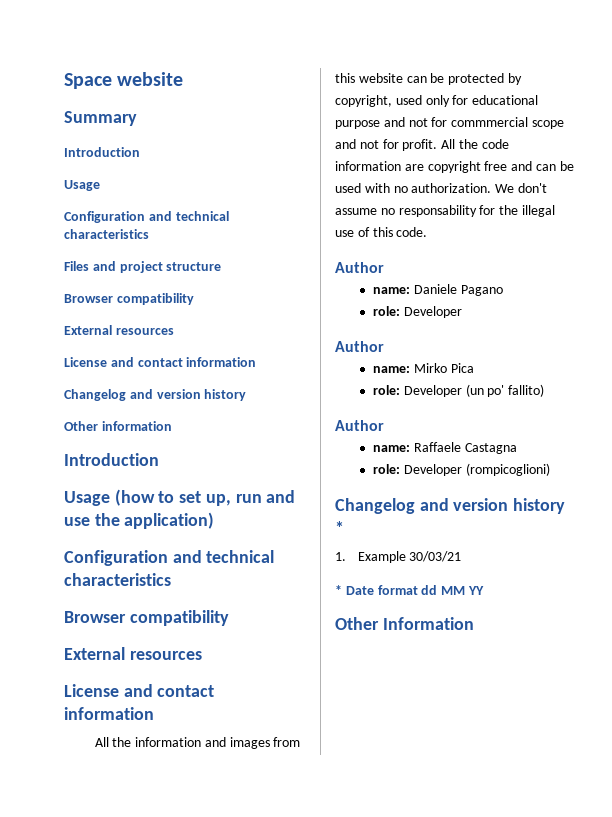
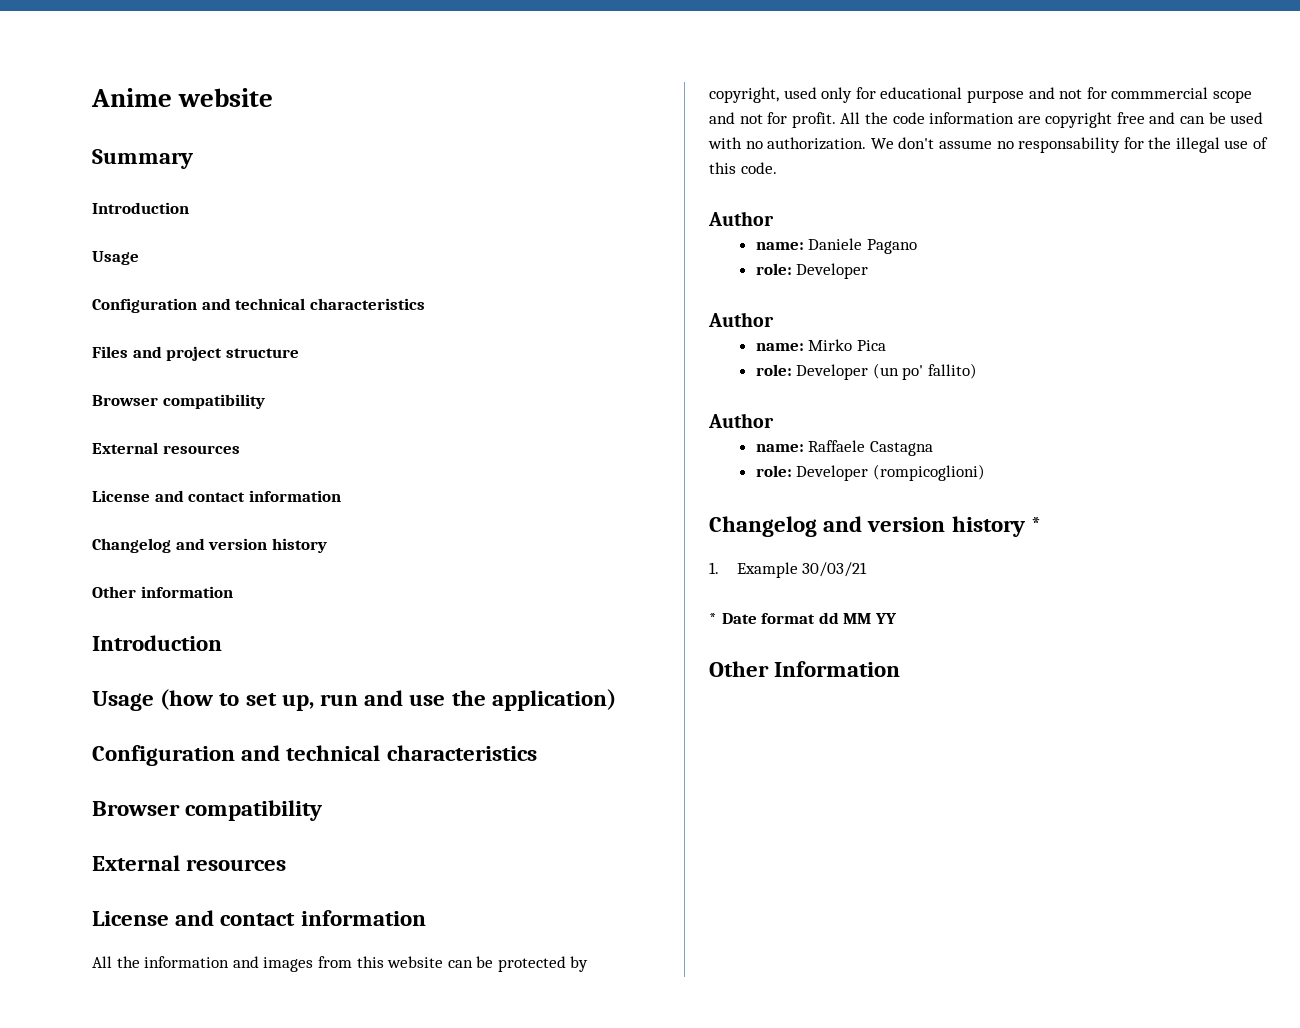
- Space website
+ Anime website

